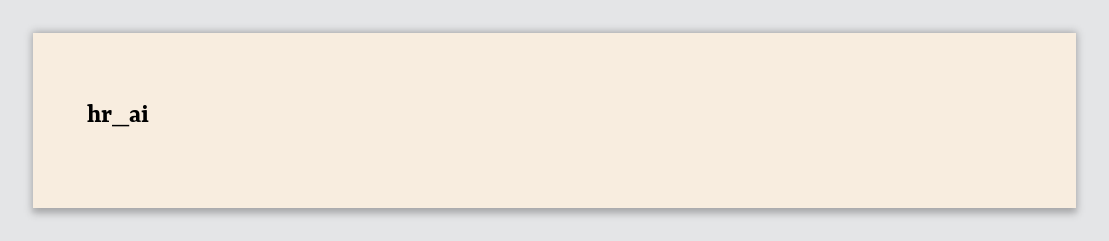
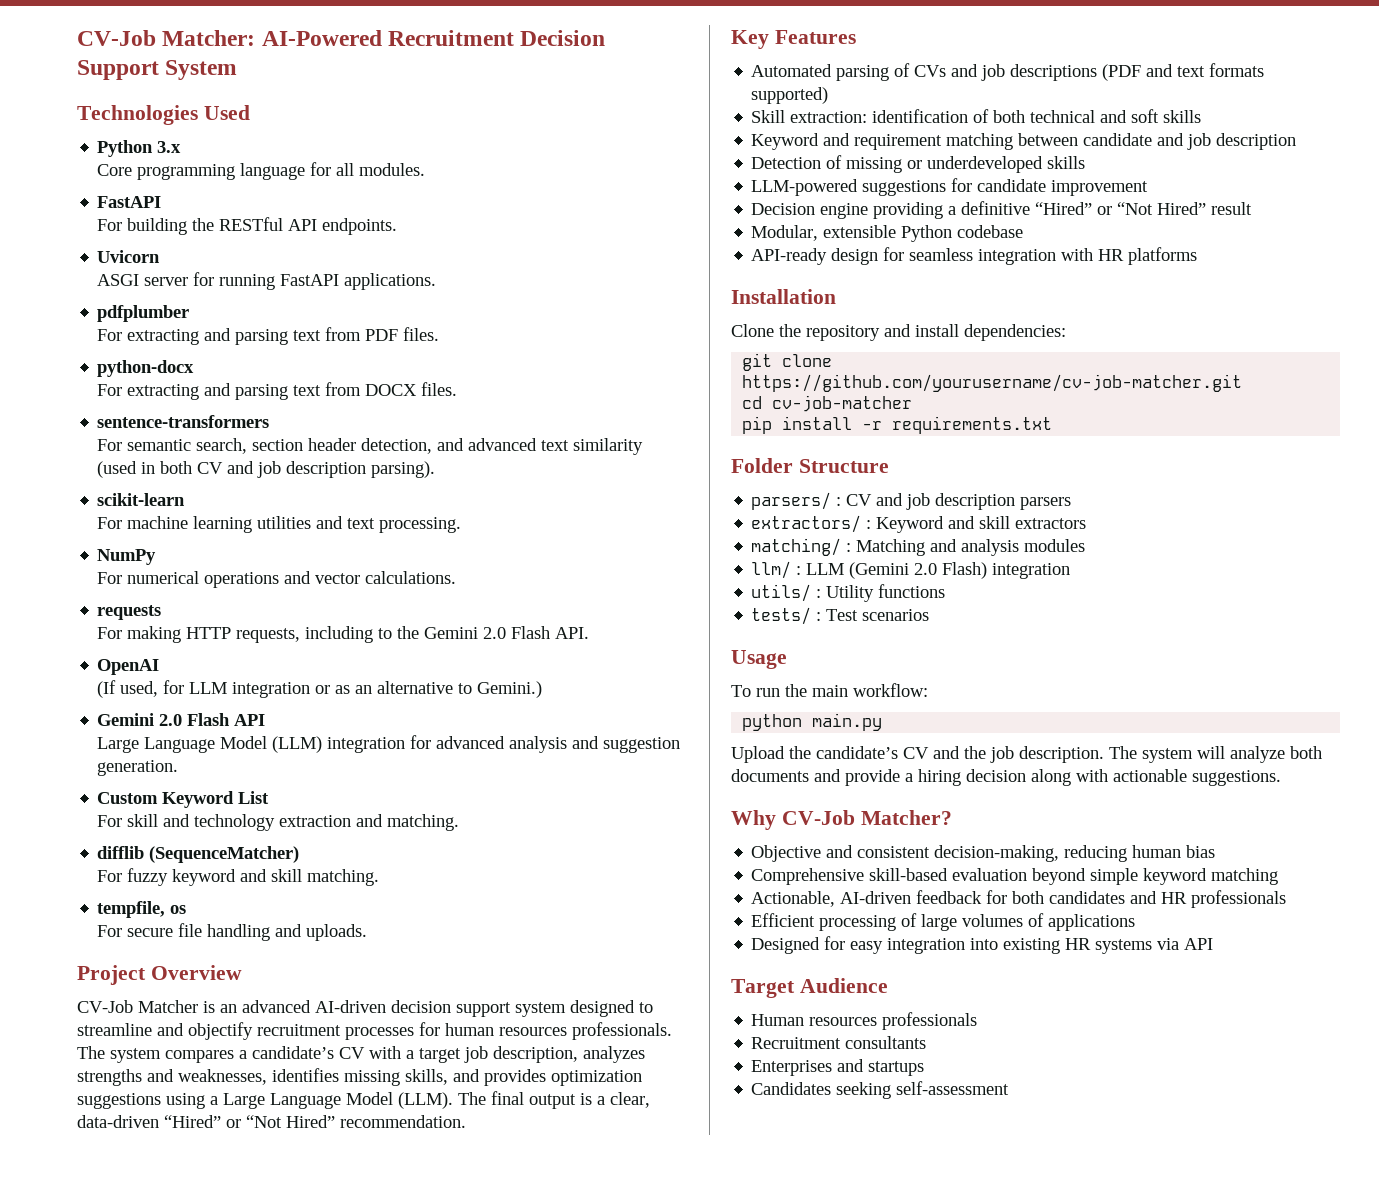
- hr_ai
+ CV-Job Matcher: AI-Powered Recruitment Decision Support System
+ Technologies Used
+ Python 3.x
+ Core programming language for all modules.
+ FastAPI
+ For building the RESTful API endpoints.
+ Uvicorn
+ ASGI server for running FastAPI applications.
+ pdfplumber
+ For extracting and parsing text from PDF files.
+ python-docx
+ For extracting and parsing text from DOCX files.
+ sentence-transformers
+ For semantic search, section header detection, and advanced text similarity (used in both CV and job description parsing).
+ scikit-learn
+ For machine learning utilities and text processing.
+ NumPy
+ For numerical operations and vector calculations.
+ requests
+ For making HTTP requests, including to the Gemini 2.0 Flash API.
+ OpenAI
+ (If used, for LLM integration or as an alternative to Gemini.)
+ Gemini 2.0 Flash API
+ Large Language Model (LLM) integration for advanced analysis and suggestion generation.
+ Custom Keyword List
+ For skill and technology extraction and matching.
+ difflib (SequenceMatcher)
+ For fuzzy keyword and skill matching.
+ tempfile, os
+ For secure file handling and uploads.
+ Project Overview
+ CV-Job Matcher is an advanced AI-driven decision support system designed to streamline and objectify recruitment processes for human resources professionals. The system compares a candidate’s CV with a target job description, analyzes strengths and weaknesses, identifies missing skills, and provides optimization suggestions using a Large Language Model (LLM). The final output is a clear, data-driven “Hired” or “Not Hired” recommendation.
+ Key Features
+ Automated parsing of CVs and job descriptions (PDF and text formats supported)
+ Skill extraction: identification of both technical and soft skills
+ Keyword and requirement matching between candidate and job description
+ Detection of missing or underdeveloped skills
+ LLM-powered suggestions for candidate improvement
+ Decision engine providing a definitive “Hired” or “Not Hired” result
+ Modular, extensible Python codebase
+ API-ready design for seamless integration with HR platforms
+ Installation
+ Clone the repository and install dependencies:
+ git clone https://github.com/yourusername/cv-job-matcher.git
+ cd cv-job-matcher
+ pip install -r requirements.txt
+ Folder Structure
+ parsers/ : CV and job description parsers
+ extractors/ : Keyword and skill extractors
+ matching/ : Matching and analysis modules
+ llm/ : LLM (Gemini 2.0 Flash) integration
+ utils/ : Utility functions
+ tests/ : Test scenarios
+ Usage
+ To run the main workflow:
+ python main.py
+ Upload the candidate’s CV and the job description. The system will analyze both documents and provide a hiring decision along with actionable suggestions.
+ Why CV-Job Matcher?
+ Objective and consistent decision-making, reducing human bias
+ Comprehensive skill-based evaluation beyond simple keyword matching
+ Actionable, AI-driven feedback for both candidates and HR professionals
+ Efficient processing of large volumes of applications
+ Designed for easy integration into existing HR systems via API
+ Target Audience
+ Human resources professionals
+ Recruitment consultants
+ Enterprises and startups
+ Candidates seeking self-assessment

